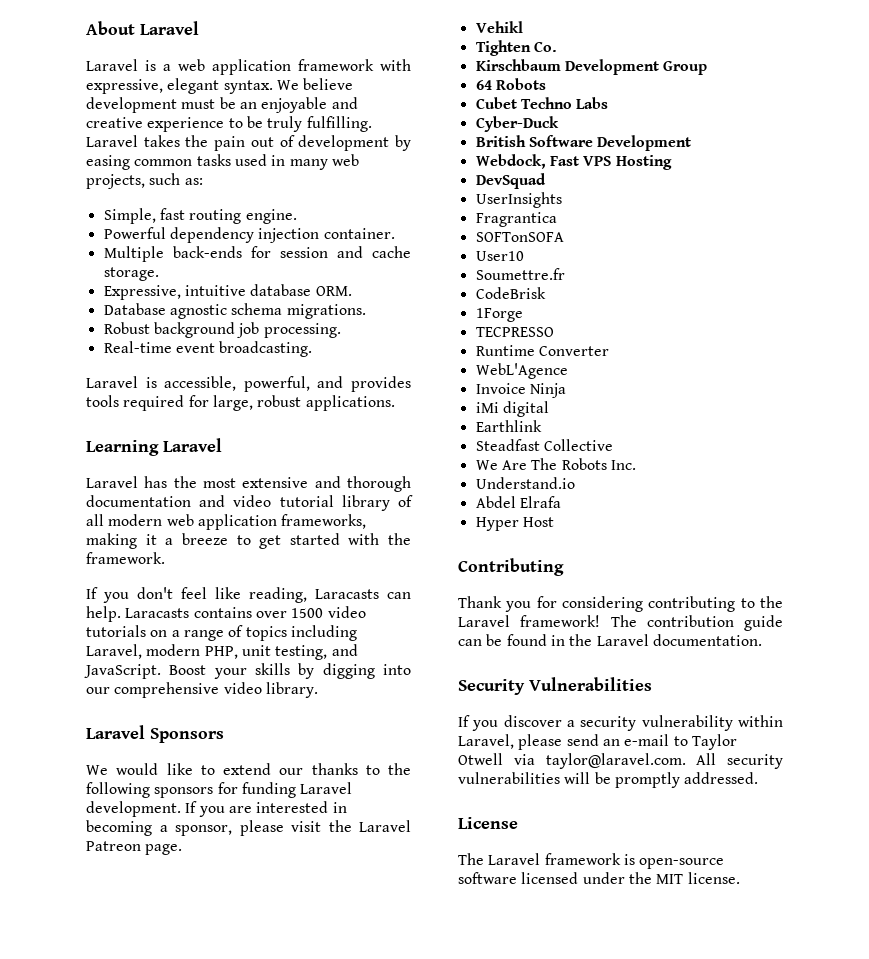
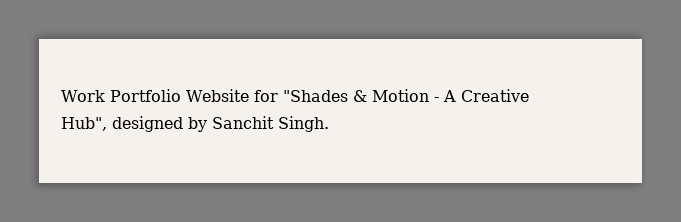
- About Laravel
- Laravel is a web application framework with expressive, elegant syntax. We believe development must be an enjoyable and creative experience to be truly fulfilling. Laravel takes the pain out of development by easing common tasks used in many web projects, such as:
- Simple, fast routing engine.
- Powerful dependency injection container.
- Multiple back-ends for session and cache storage.
- Expressive, intuitive database ORM.
- Database agnostic schema migrations.
- Robust background job processing.
- Real-time event broadcasting.
- Laravel is accessible, powerful, and provides tools required for large, robust applications.
- Learning Laravel
- Laravel has the most extensive and thorough documentation and video tutorial library of all modern web application frameworks, making it a breeze to get started with the framework.
- If you don't feel like reading, Laracasts can help. Laracasts contains over 1500 video tutorials on a range of topics including Laravel, modern PHP, unit testing, and JavaScript. Boost your skills by digging into our comprehensive video library.
- Laravel Sponsors
- We would like to extend our thanks to the following sponsors for funding Laravel development. If you are interested in becoming a sponsor, please visit the Laravel Patreon page.
- Vehikl
- Tighten Co.
- Kirschbaum Development Group
- 64 Robots
- Cubet Techno Labs
- Cyber-Duck
- British Software Development
- Webdock, Fast VPS Hosting
- DevSquad
- UserInsights
- Fragrantica
- SOFTonSOFA
- User10
- Soumettre.fr
- CodeBrisk
- 1Forge
- TECPRESSO
- Runtime Converter
- WebL'Agence
- Invoice Ninja
- iMi digital
- Earthlink
- Steadfast Collective
- We Are The Robots Inc.
- Understand.io
- Abdel Elrafa
- Hyper Host
- Contributing
- Thank you for considering contributing to the Laravel framework! The contribution guide can be found in the Laravel documentation.
- Security Vulnerabilities
- If you discover a security vulnerability within Laravel, please send an e-mail to Taylor Otwell via taylor@laravel.com. All security vulnerabilities will be promptly addressed.
- License
- The Laravel framework is open-source software licensed under the MIT license.
+ Work Portfolio Website for "Shades & Motion - A Creative Hub", designed by Sanchit Singh.

